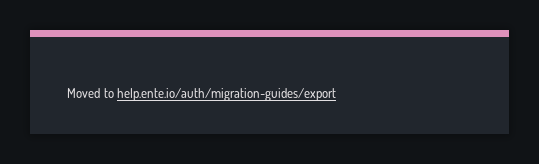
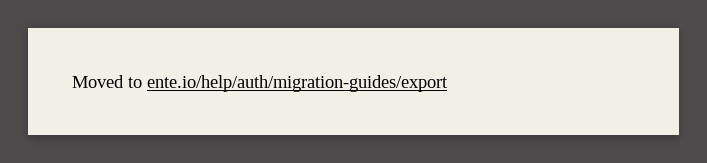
- Moved to help.ente.io/auth/migration-guides/export
+ Moved to ente.io/help/auth/migration-guides/export

